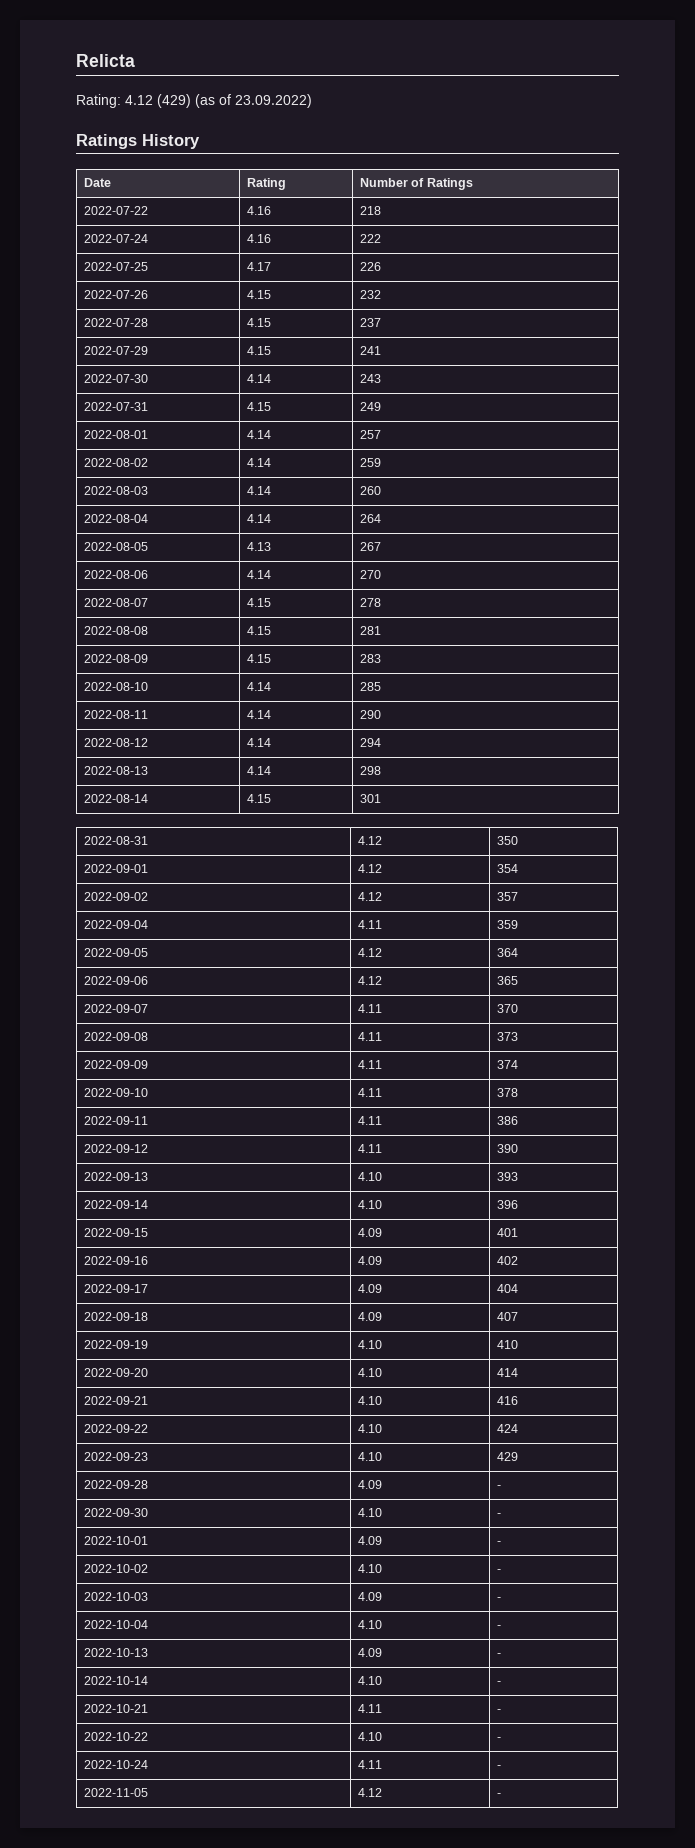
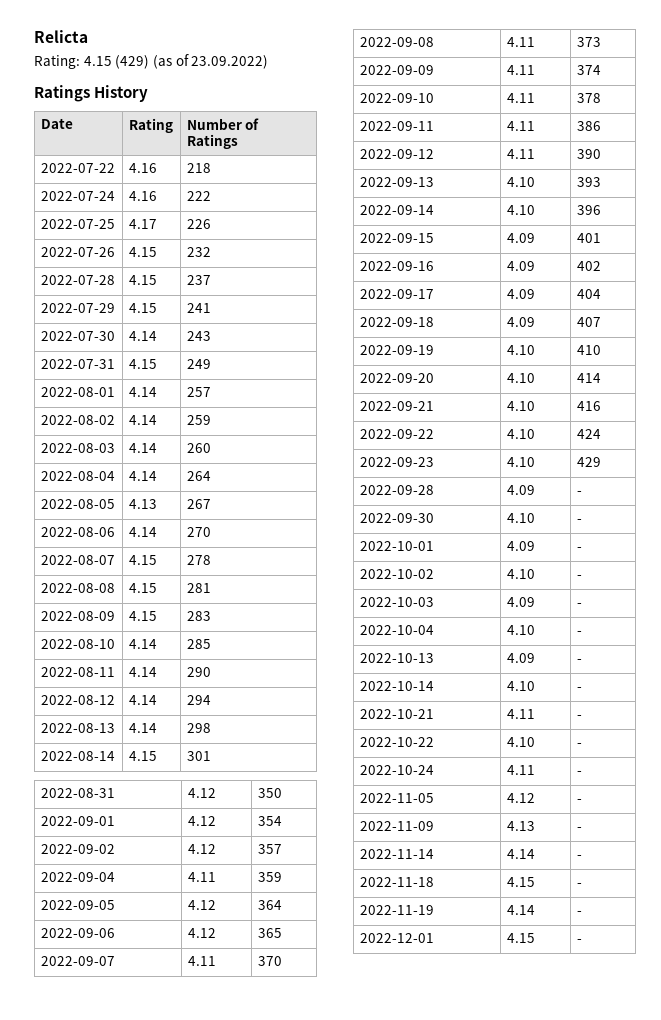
- Rating: 4.12 (429) (as of 23.09.2022)
+ Rating: 4.15 (429) (as of 23.09.2022)
+ 2022-11-09 | 4.13 | -
+ 2022-11-14 | 4.14 | -
+ 2022-11-18 | 4.15 | -
+ 2022-11-19 | 4.14 | -
+ 2022-12-01 | 4.15 | -

